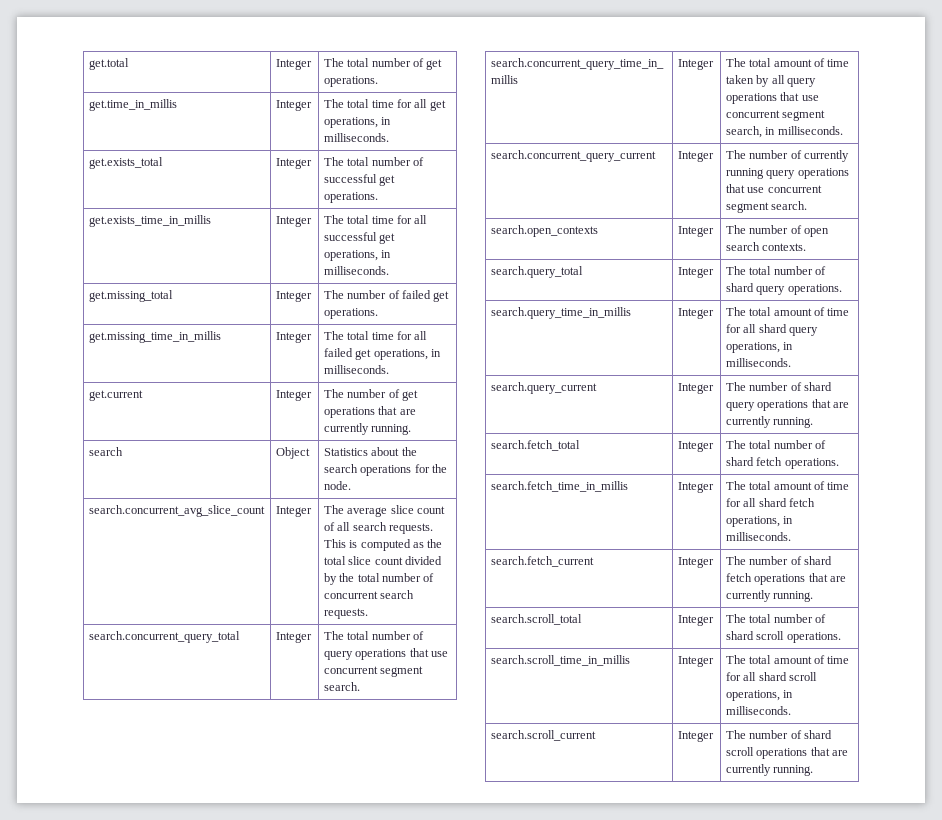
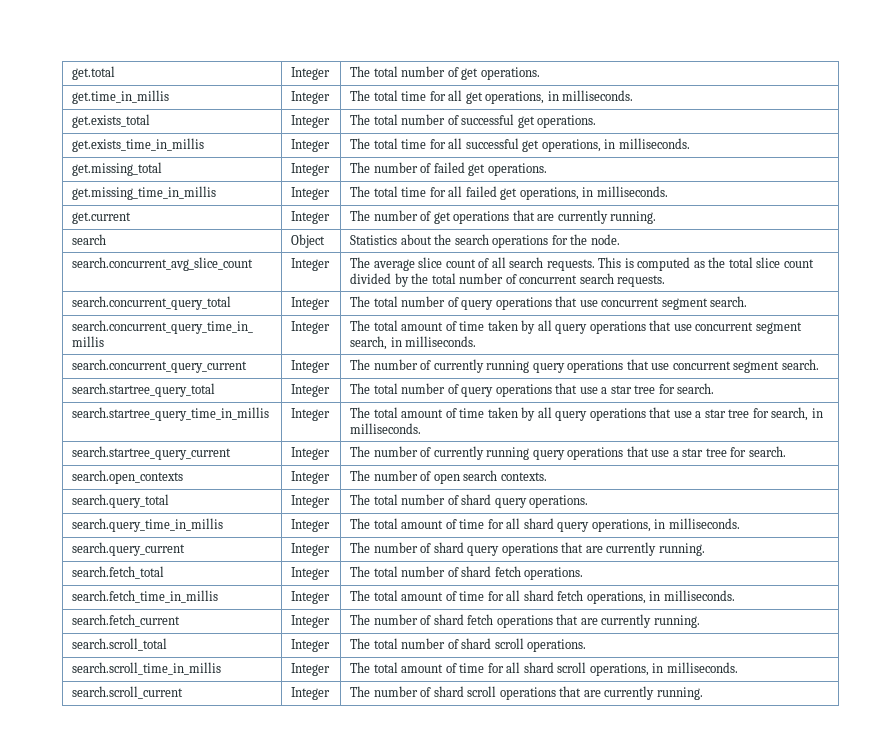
+ search.startree_query_total | Integer | The total number of query operations that use a star tree for search.
+ search.startree_query_time_in_millis | Integer | The total amount of time taken by all query operations that use a star tree for search, in milliseconds.
+ search.startree_query_current | Integer | The number of currently running query operations that use a star tree for search.

